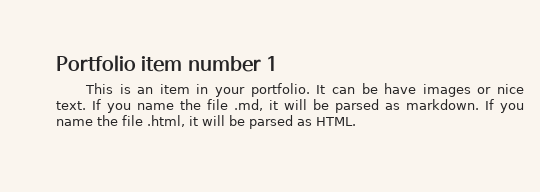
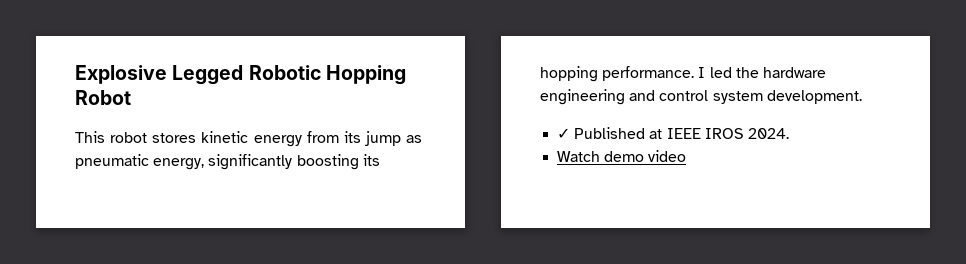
- Portfolio item number 1
- This is an item in your portfolio. It can be have images or nice text. If you name the file .md, it will be parsed as markdown. If you name the file .html, it will be parsed as HTML.
+ Explosive Legged Robotic Hopping Robot
+ This robot stores kinetic energy from its jump as pneumatic energy, significantly boosting its hopping performance. I led the hardware engineering and control system development.
+ ✓ Published at IEEE IROS 2024.
+ Watch demo video

